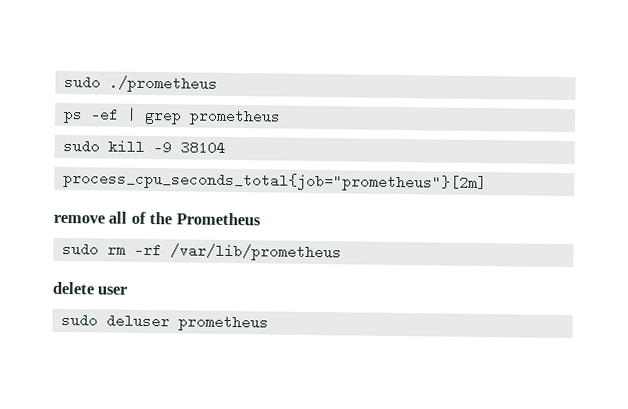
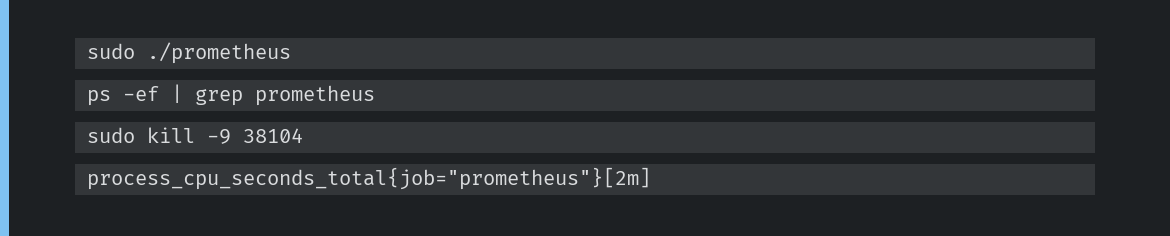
- remove all of the Prometheus
- sudo rm -rf /var/lib/prometheus
- delete user
- sudo deluser prometheus

